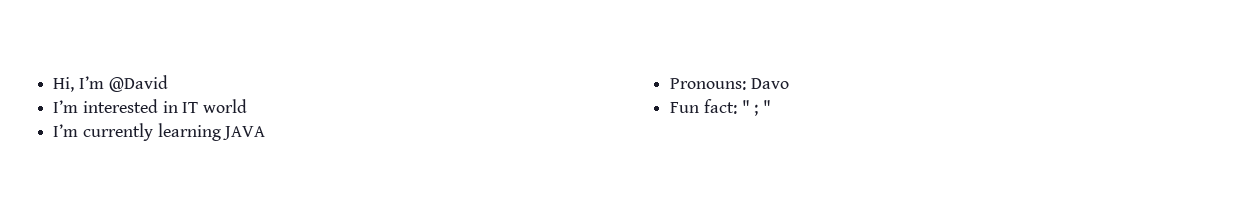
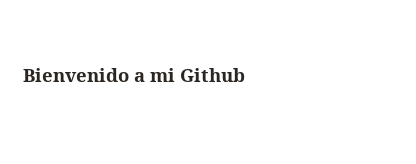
- Hi, I’m @David
- I’m interested in IT world
- I’m currently learning JAVA
- Pronouns: Davo
- Fun fact: " ; "
+ Bienvenido a mi Github

